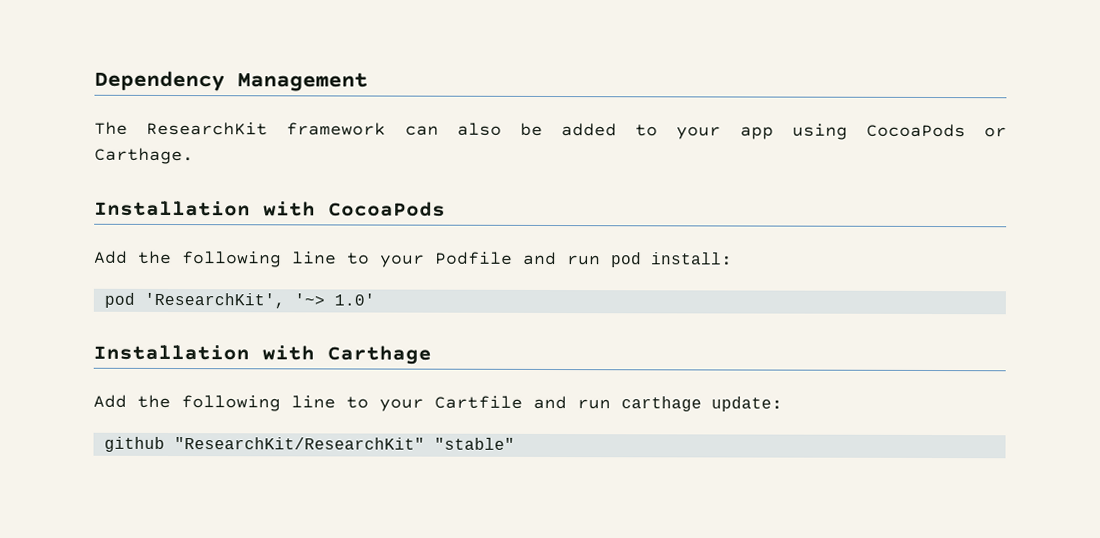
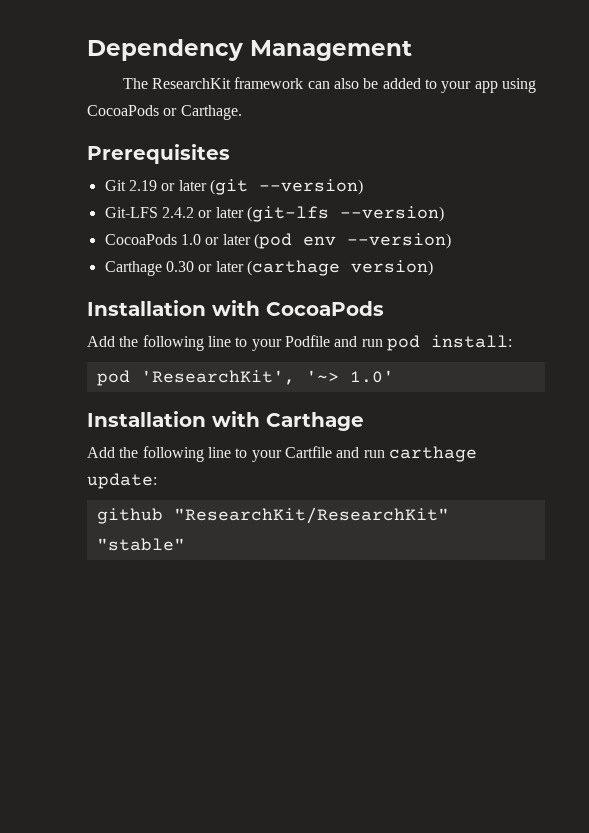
+ Prerequisites
+ Git 2.19 or later (git --version)
+ Git-LFS 2.4.2 or later (git-lfs --version)
+ CocoaPods 1.0 or later (pod env --version)
+ Carthage 0.30 or later (carthage version)

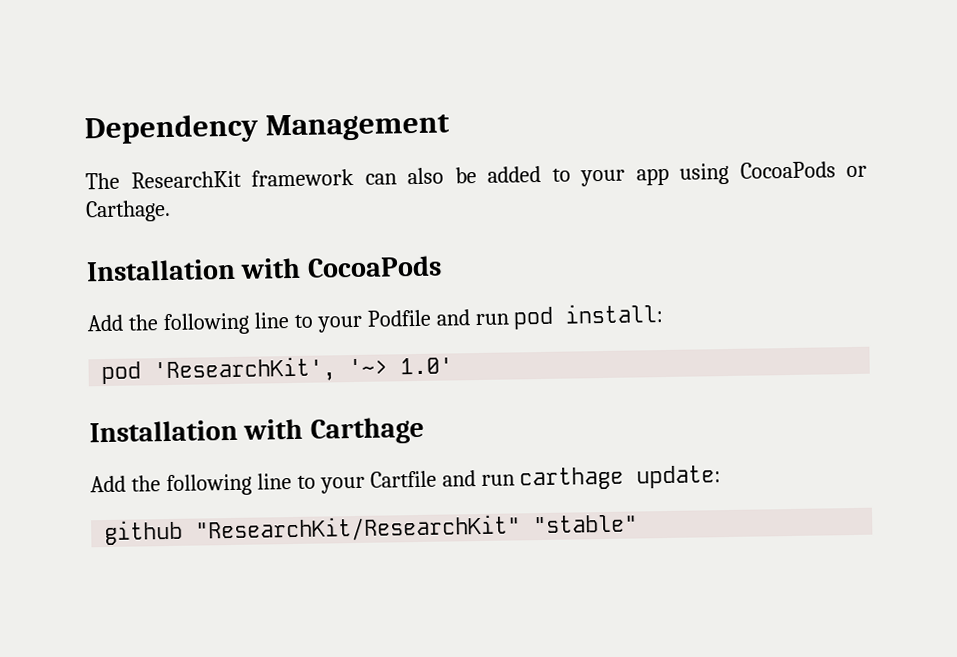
- Prerequisites
- Git 2.19 or later (git --version)
- Git-LFS 2.4.2 or later (git-lfs --version)
- CocoaPods 1.0 or later (pod env --version)
- Carthage 0.30 or later (carthage version)

